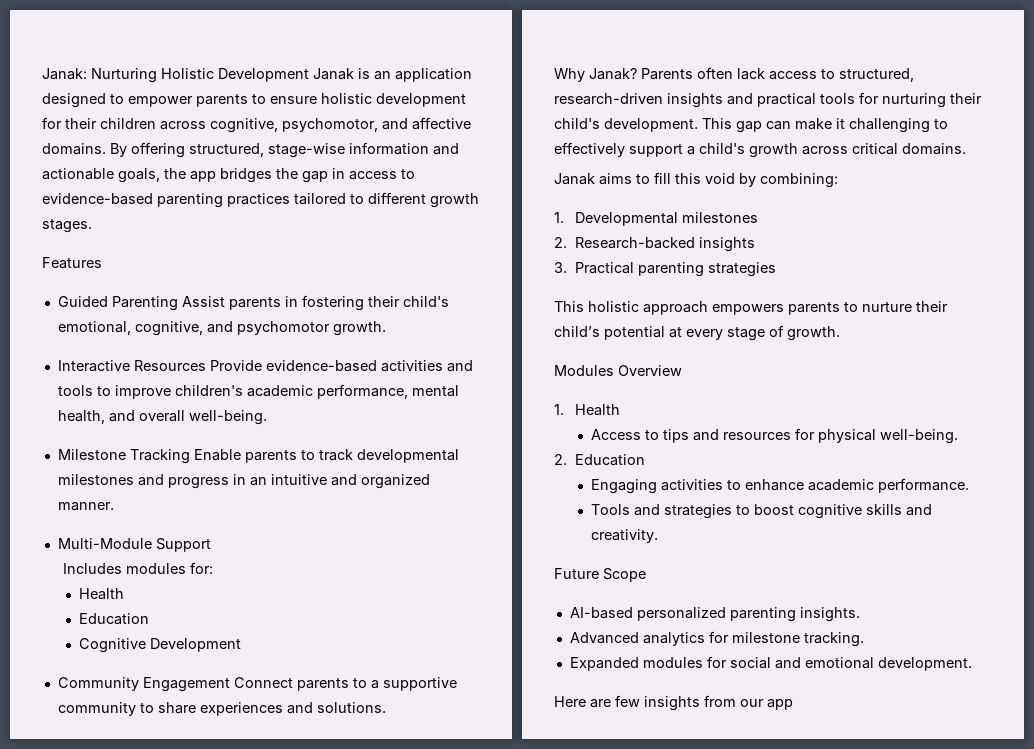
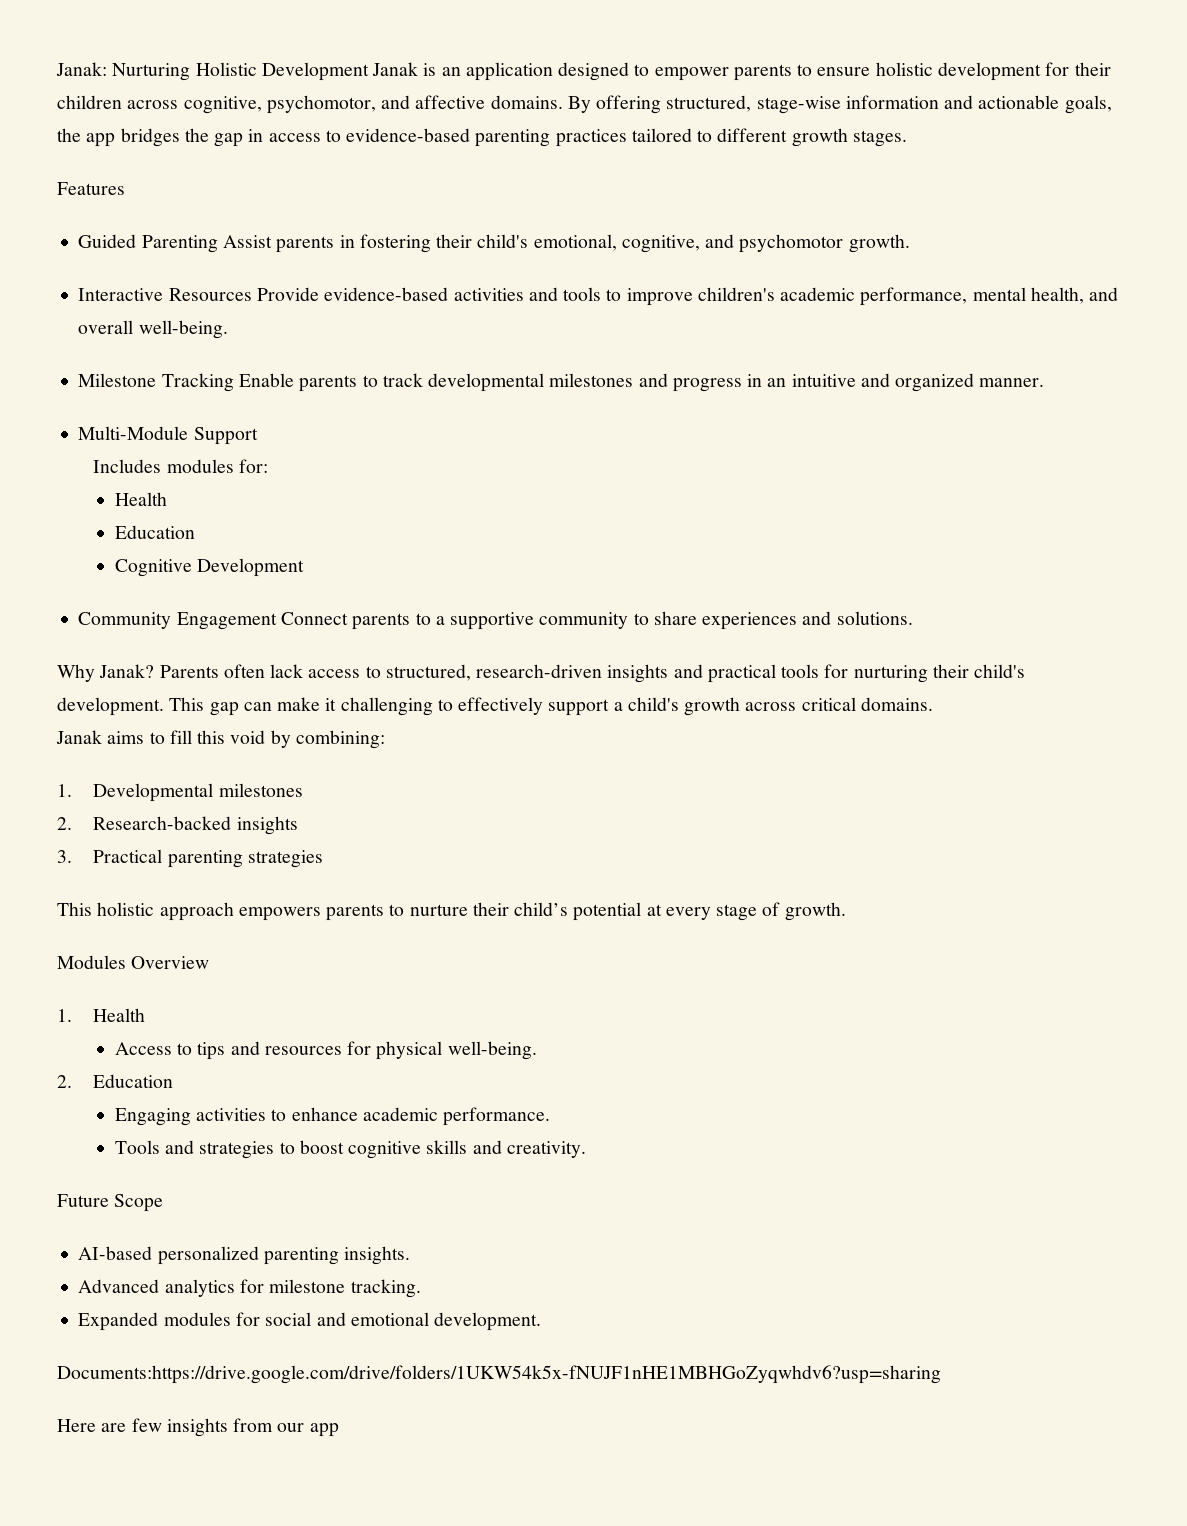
+ Documents:https://drive.google.com/drive/folders/1UKW54k5x-fNUJF1nHE1MBHGoZyqwhdv6?usp=sharing

